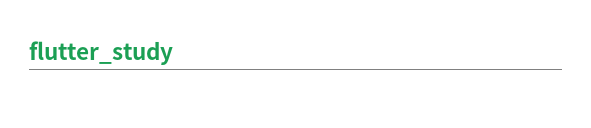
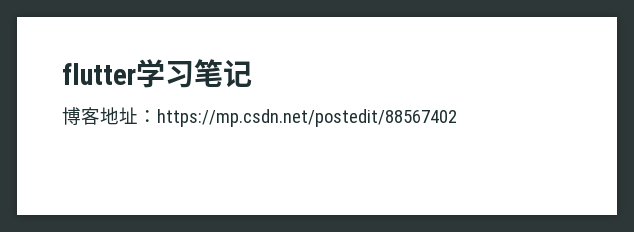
- flutter_study
+ flutter学习笔记
+ 博客地址：https://mp.csdn.net/postedit/88567402

